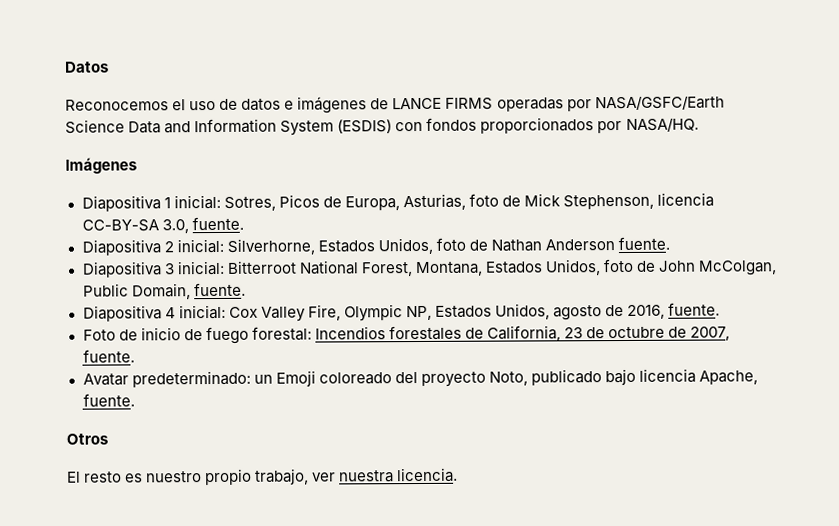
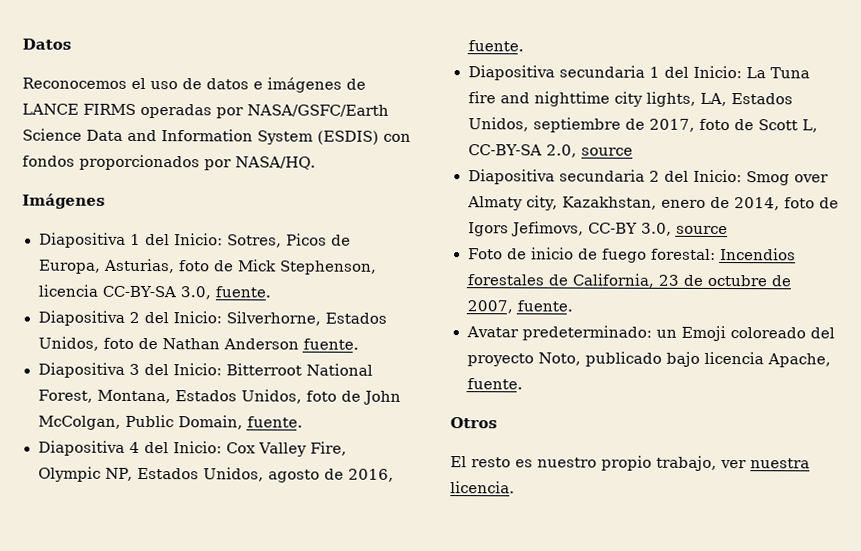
- Diapositiva 1 inicial: Sotres, Picos de Europa, Asturias, foto de Mick Stephenson, licencia CC-BY-SA 3.0, fuente.
+ Diapositiva 1 del Inicio: Sotres, Picos de Europa, Asturias, foto de Mick Stephenson, licencia CC-BY-SA 3.0, fuente.
- Diapositiva 2 inicial: Silverhorne, Estados Unidos, foto de Nathan Anderson fuente.
+ Diapositiva 2 del Inicio: Silverhorne, Estados Unidos, foto de Nathan Anderson fuente.
- Diapositiva 3 inicial: Bitterroot National Forest, Montana, Estados Unidos, foto de John McColgan, Public Domain, fuente.
+ Diapositiva 3 del Inicio: Bitterroot National Forest, Montana, Estados Unidos, foto de John McColgan, Public Domain, fuente.
- Diapositiva 4 inicial: Cox Valley Fire, Olympic NP, Estados Unidos, agosto de 2016, fuente.
+ Diapositiva 4 del Inicio: Cox Valley Fire, Olympic NP, Estados Unidos, agosto de 2016, fuente.
+ Diapositiva secundaria 1 del Inicio: La Tuna fire and nighttime city lights, LA, Estados Unidos, septiembre de 2017, foto de Scott L, CC-BY-SA 2.0, source
+ Diapositiva secundaria 2 del Inicio: Smog over Almaty city, Kazakhstan, enero de 2014, foto de Igors Jefimovs, CC-BY 3.0, source

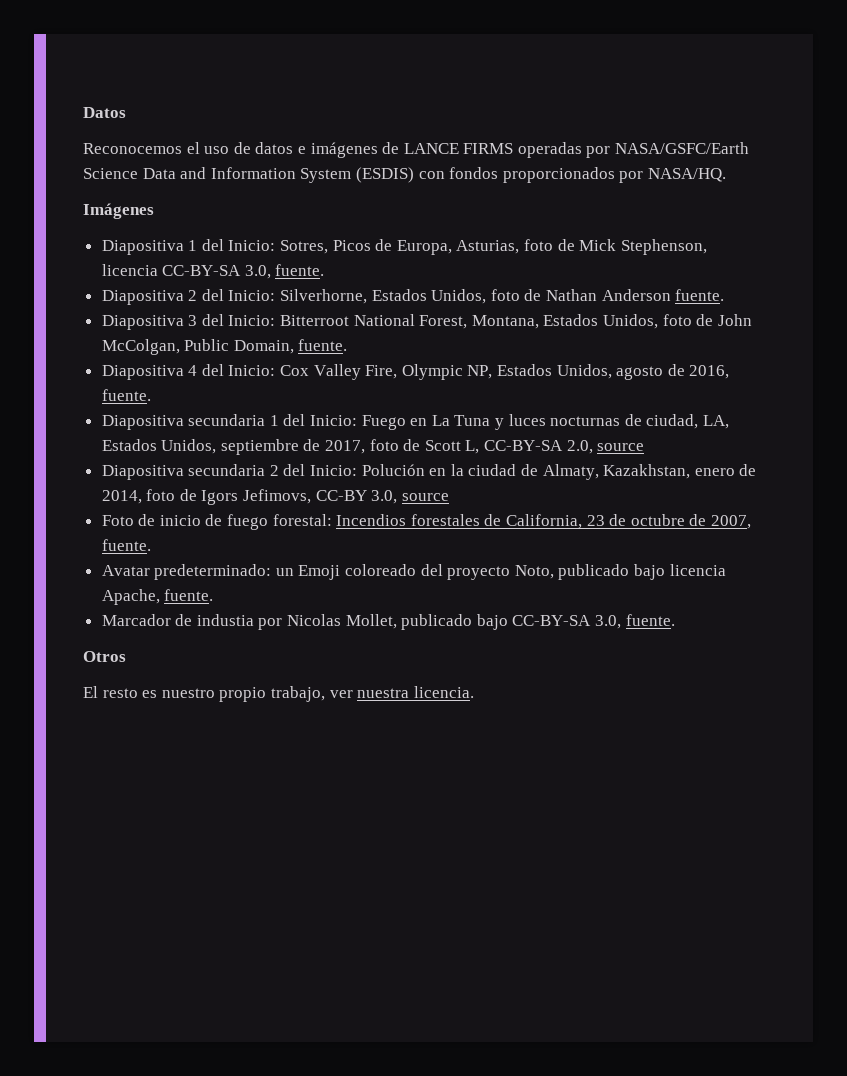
- Diapositiva secundaria 1 del Inicio: La Tuna fire and nighttime city lights, LA, Estados Unidos, septiembre de 2017, foto de Scott L, CC-BY-SA 2.0, source
+ Diapositiva secundaria 1 del Inicio: Fuego en La Tuna y luces nocturnas de ciudad, LA, Estados Unidos, septiembre de 2017, foto de Scott L, CC-BY-SA 2.0, source
- Diapositiva secundaria 2 del Inicio: Smog over Almaty city, Kazakhstan, enero de 2014, foto de Igors Jefimovs, CC-BY 3.0, source
+ Diapositiva secundaria 2 del Inicio: Polución en la ciudad de Almaty, Kazakhstan, enero de 2014, foto de Igors Jefimovs, CC-BY 3.0, source
+ Marcador de industia por Nicolas Mollet, publicado bajo CC-BY-SA 3.0, fuente.

